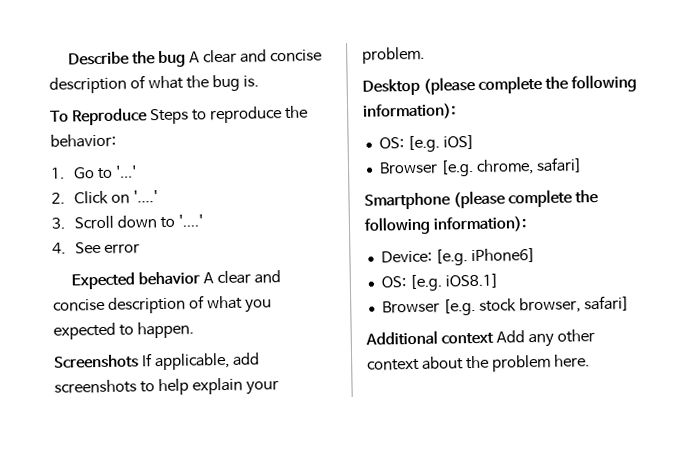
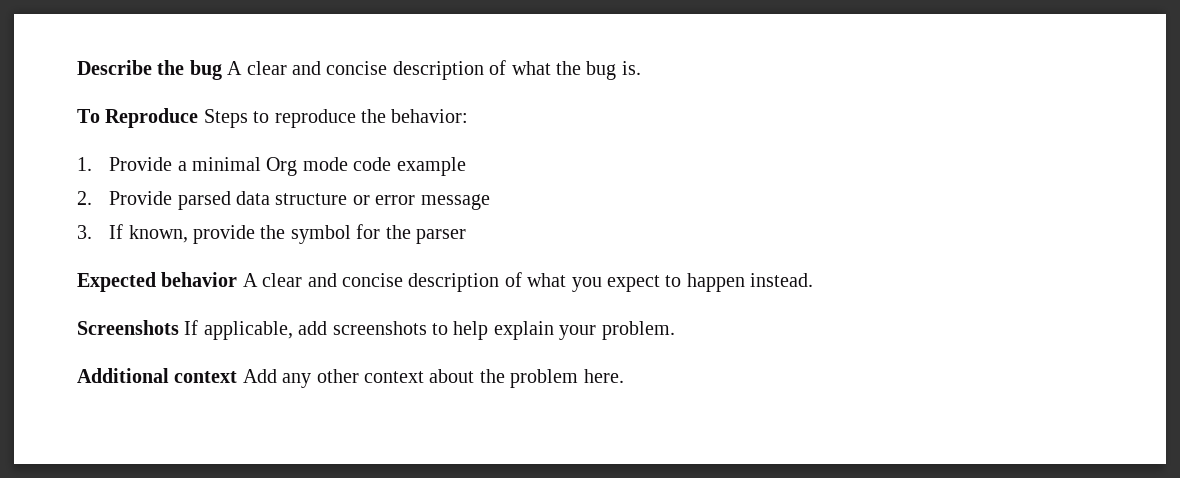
- 1. Go to '...'
- 2. Click on '....'
- 3. Scroll down to '....'
- 4. See error
+ 1. Provide a minimal Org mode code example
+ 2. Provide parsed data structure or error message
+ 3. If known, provide the symbol for the parser
- Expected behavior A clear and concise description of what you expected to happen.
+ Expected behavior A clear and concise description of what you expect to happen instead.
- Desktop (please complete the following information):
- OS: [e.g. iOS]
- Browser [e.g. chrome, safari]
- Smartphone (please complete the following information):
- Device: [e.g. iPhone6]
- OS: [e.g. iOS8.1]
- Browser [e.g. stock browser, safari]

